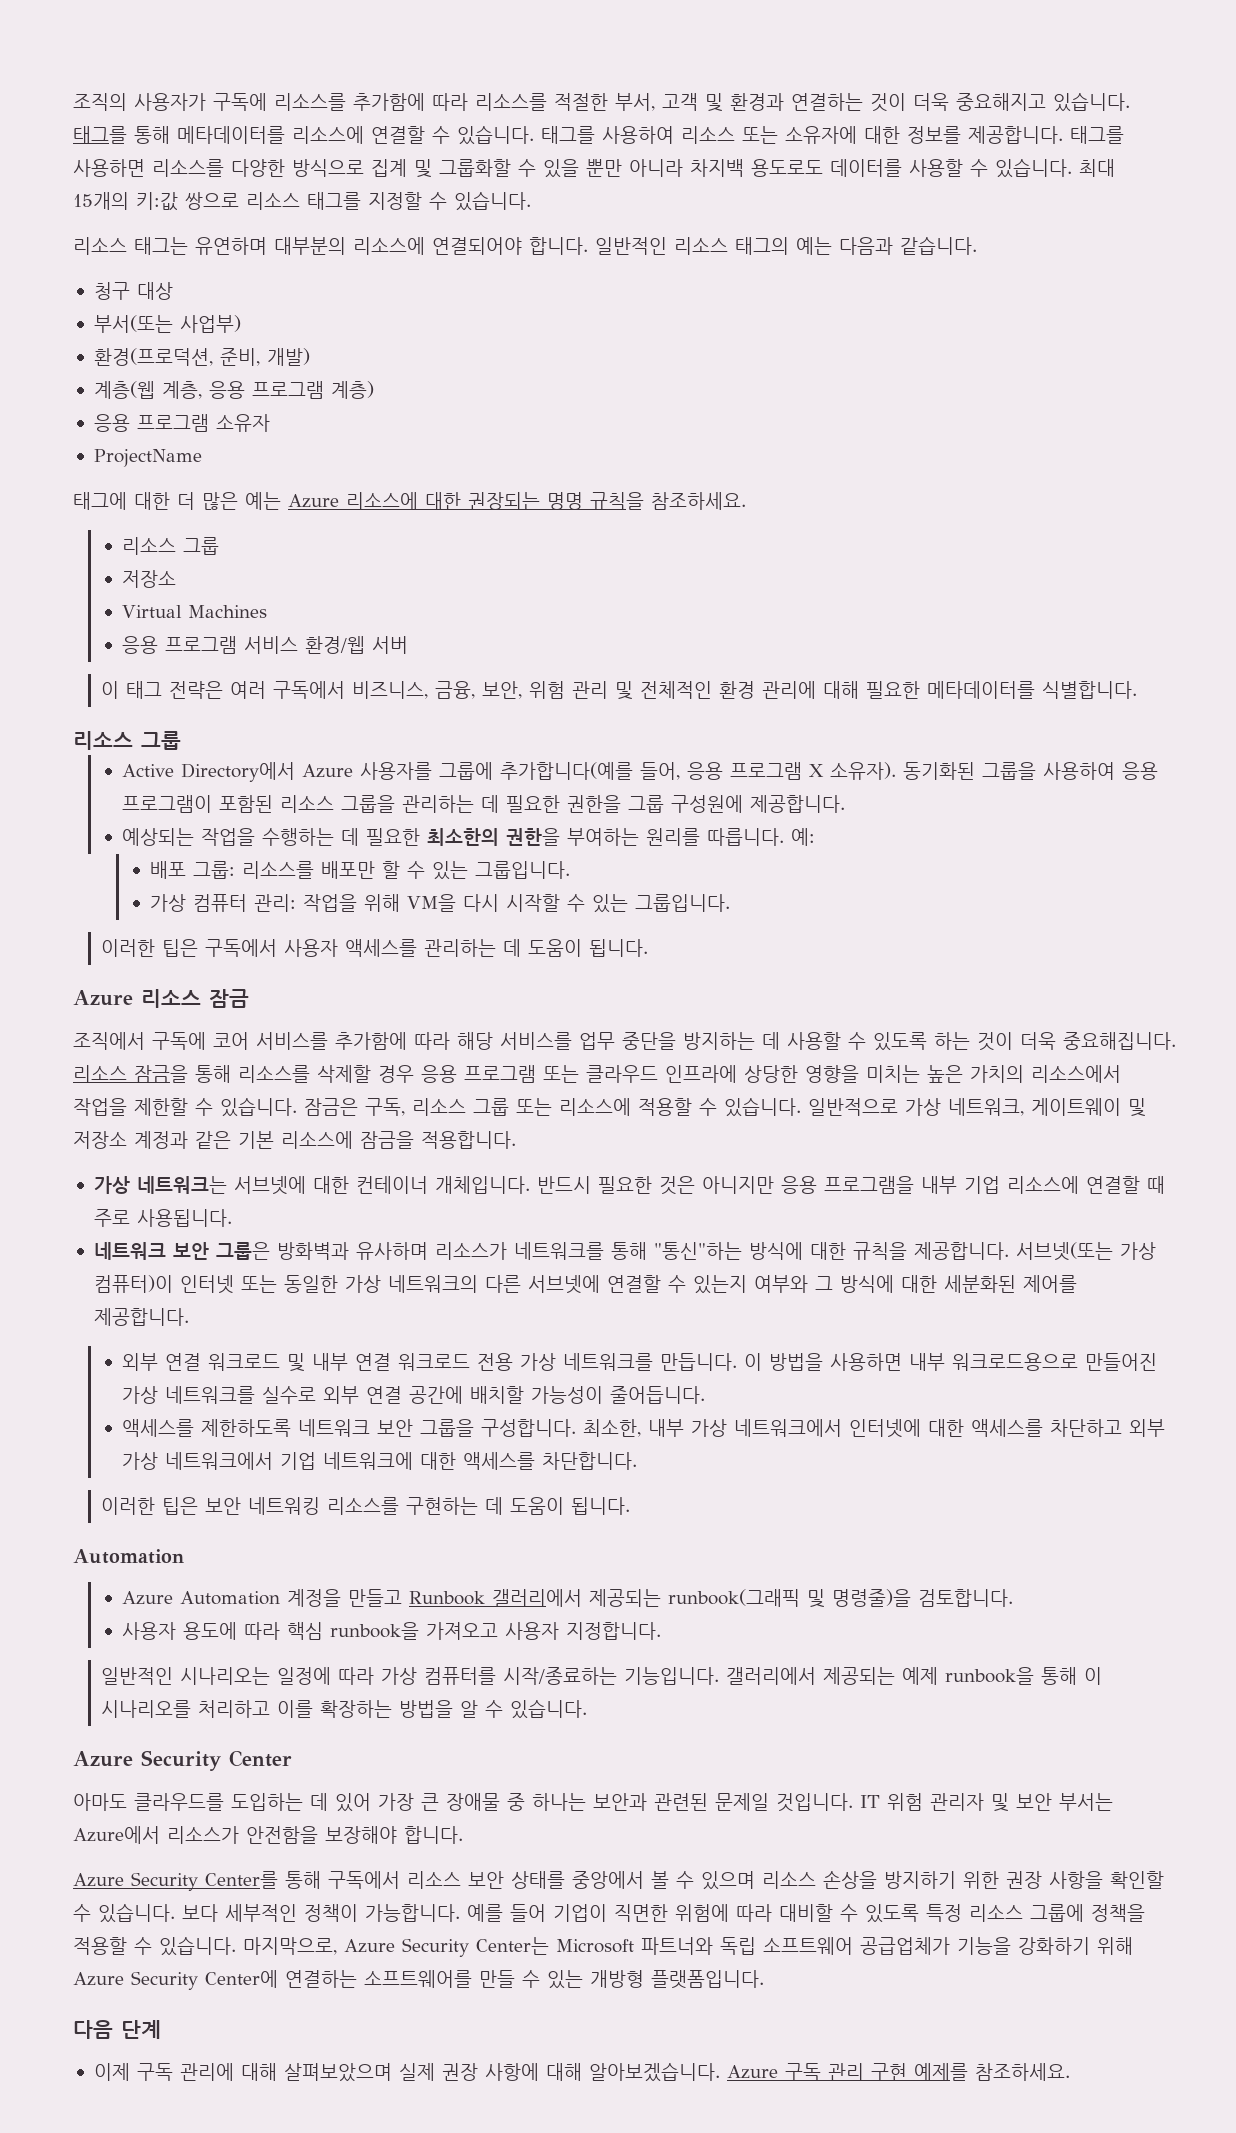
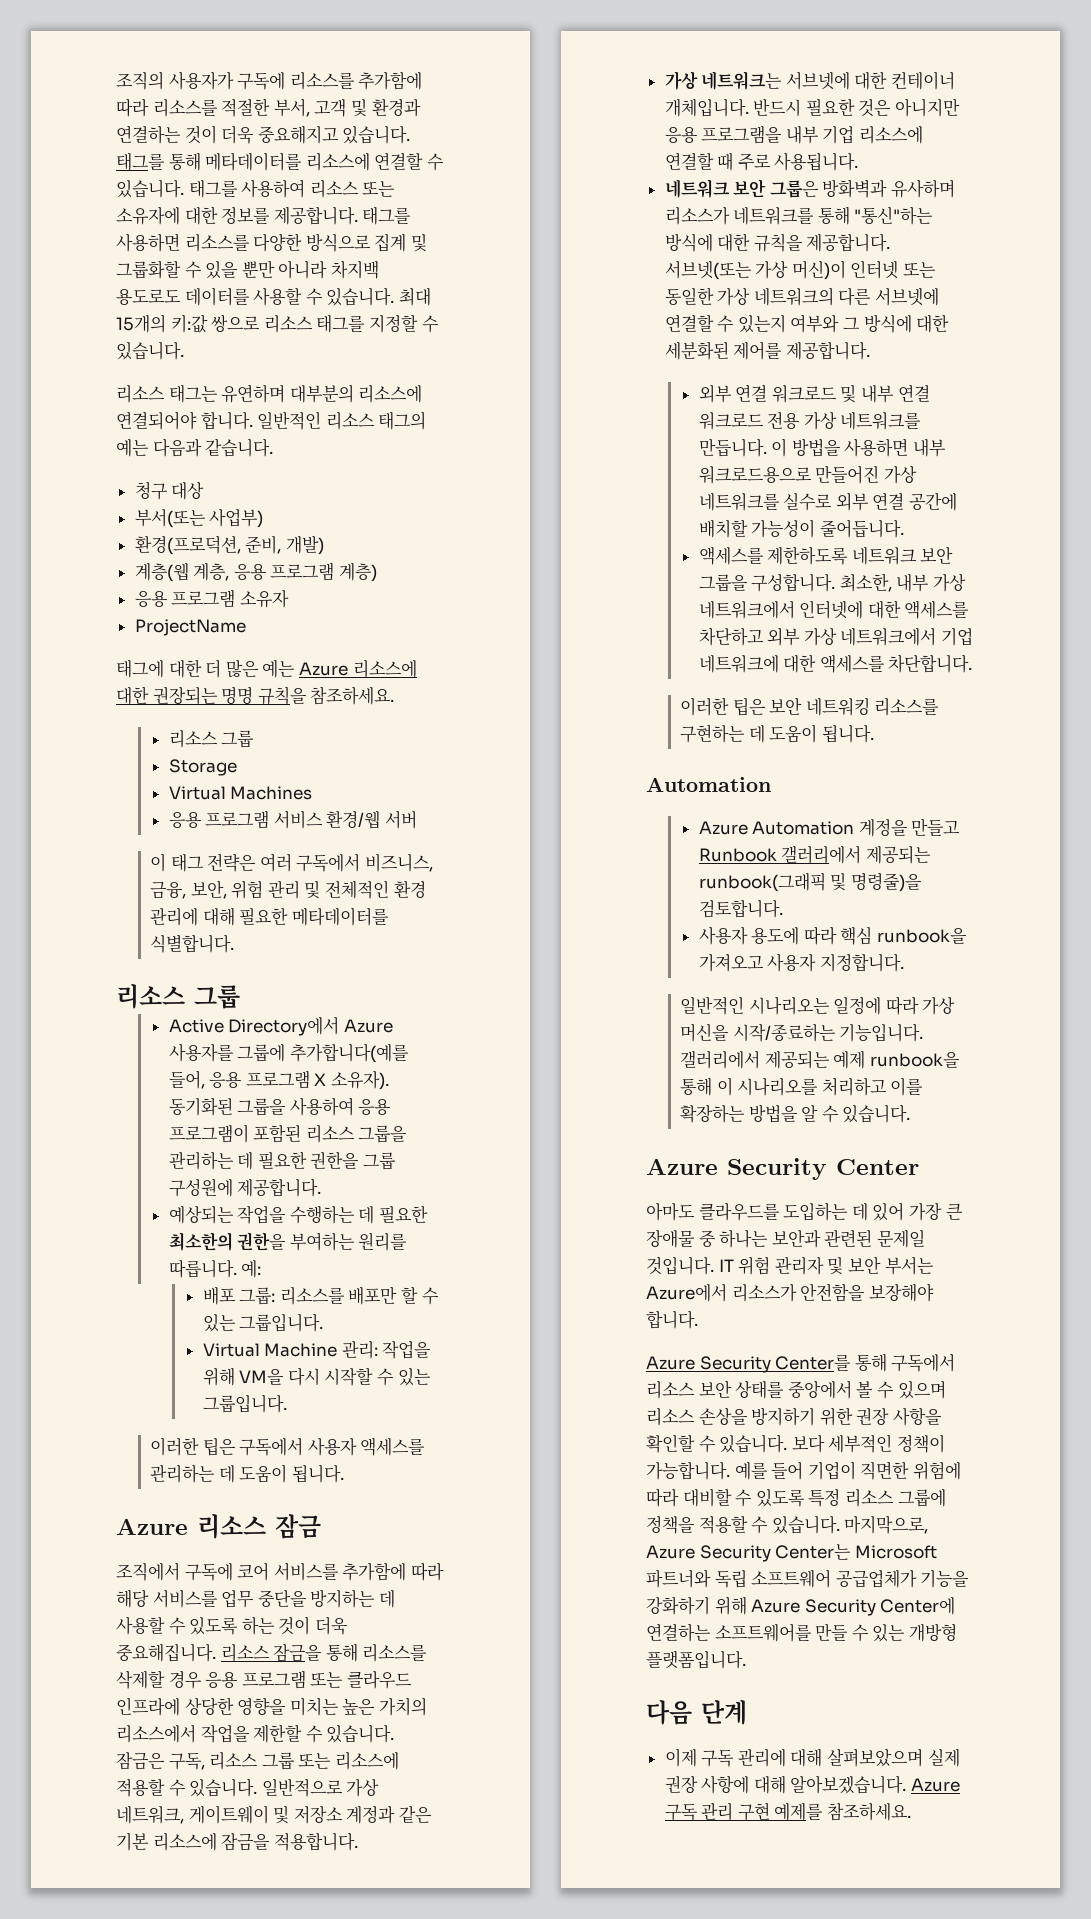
  태그에 대한 더 많은 예는 Azure 리소스에 대한 권장되는 명명 규칙을 참조하세요.
  리소스 그룹
- 저장소
+ Storage
- 가상 컴퓨터 관리: 작업을 위해 VM을 다시 시작할 수 있는 그룹입니다.
+ Virtual Machine 관리: 작업을 위해 VM을 다시 시작할 수 있는 그룹입니다.
- 서브넷(또는 가상 컴퓨터)이 인터넷 또는 동일한 가상 네트워크의 다른 서브넷에 연결할 수 있는지 여부와 그 방식에 대한 세분화된 제어를 제공합니다.
+ 서브넷(또는 가상 머신)이 인터넷 또는 동일한 가상 네트워크의 다른 서브넷에 연결할 수 있는지 여부와 그 방식에 대한 세분화된 제어를 제공합니다.
- 일반적인 시나리오는 일정에 따라 가상 컴퓨터를 시작/종료하는 기능입니다.
+ 일반적인 시나리오는 일정에 따라 가상 머신을 시작/종료하는 기능입니다.

